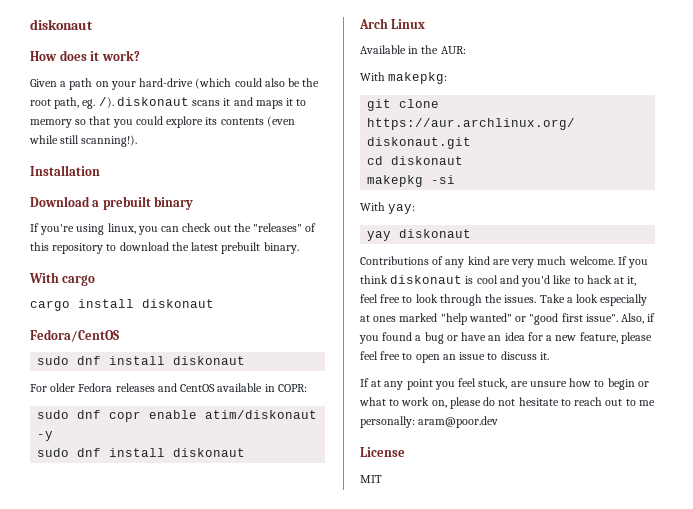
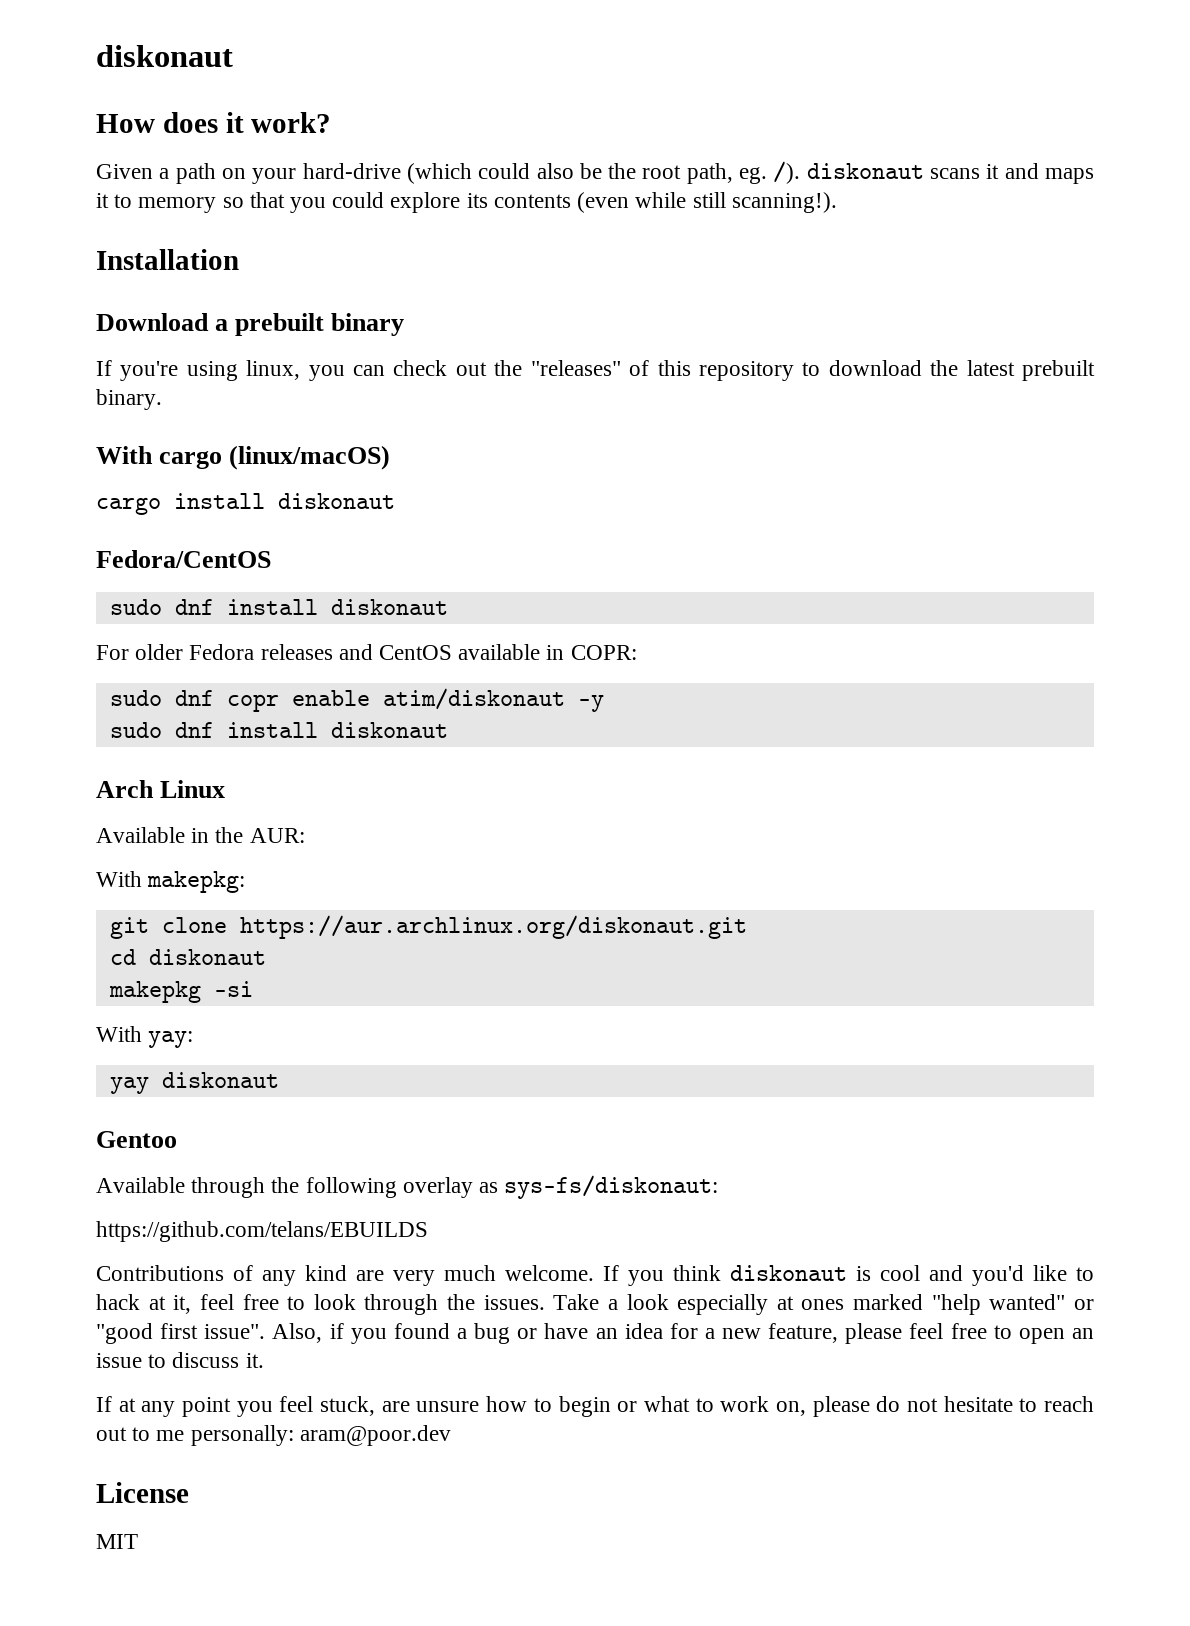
- With cargo
+ With cargo (linux/macOS)
+ Gentoo
+ Available through the following overlay as sys-fs/diskonaut:
+ https://github.com/telans/EBUILDS

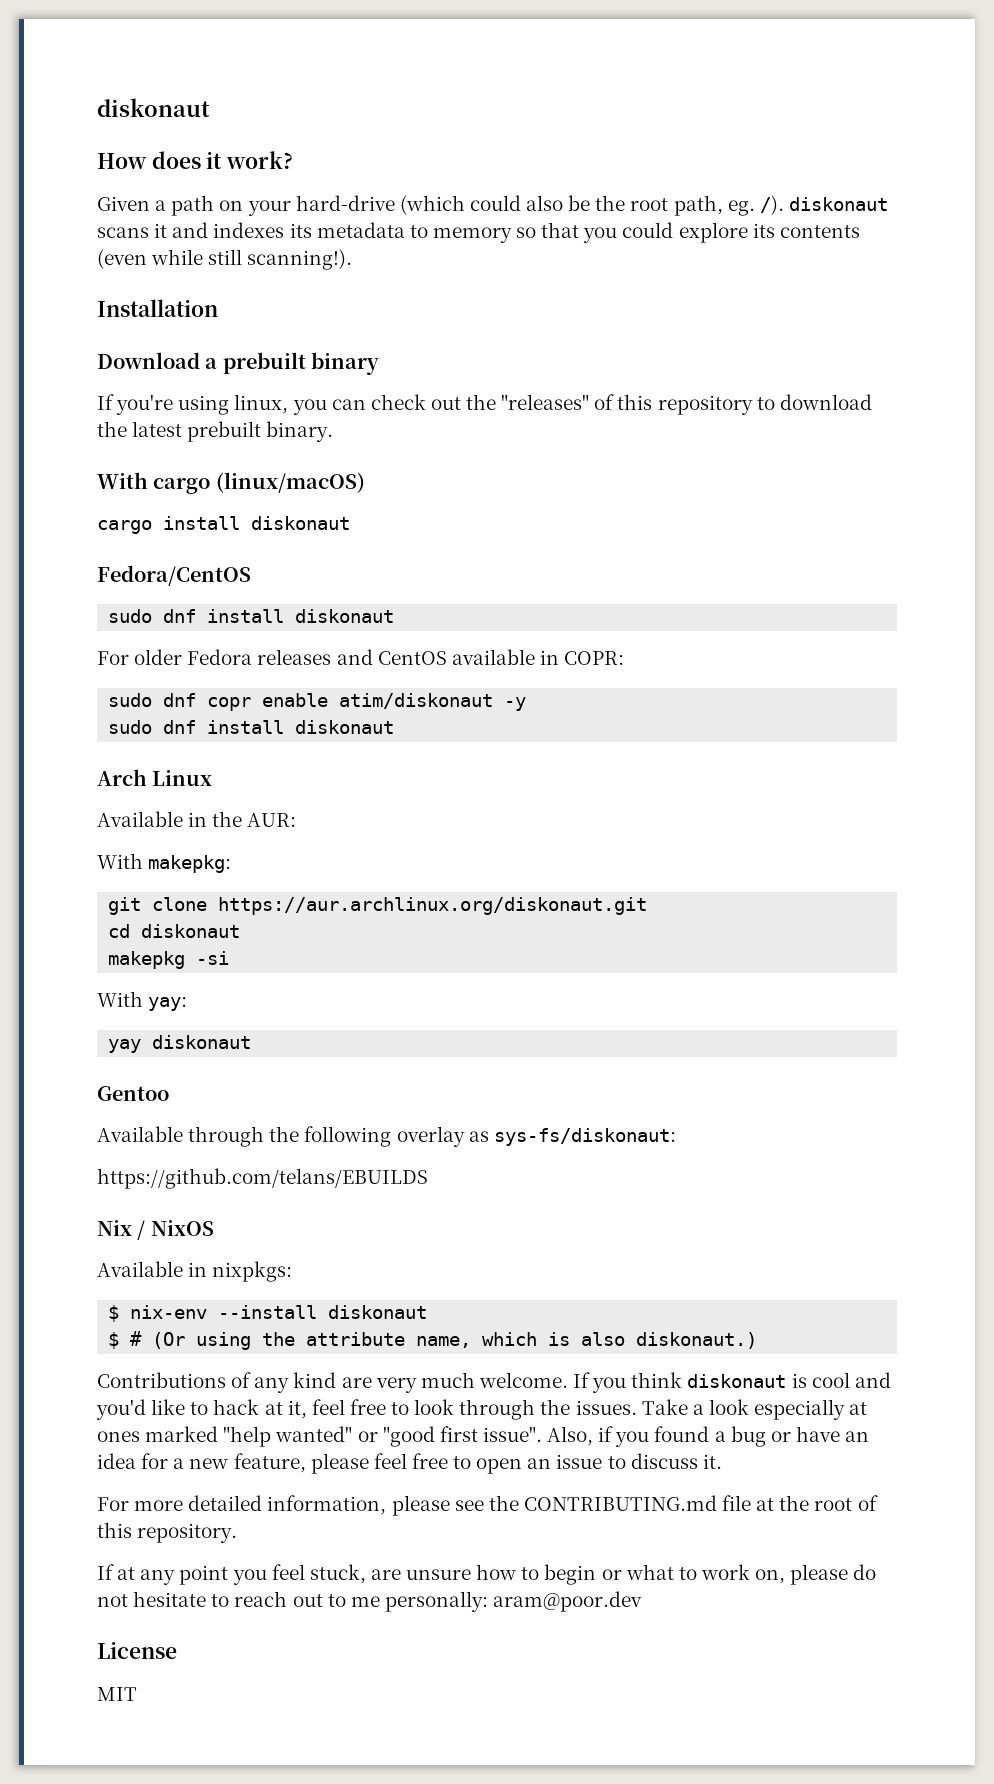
- Given a path on your hard-drive (which could also be the root path, eg. /). diskonaut scans it and maps it to memory so that you could explore its contents (even while still scanning!).
+ Given a path on your hard-drive (which could also be the root path, eg. /). diskonaut scans it and indexes its metadata to memory so that you could explore its contents (even while still scanning!).
+ Nix / NixOS
+ Available in nixpkgs:
+ $ nix-env --install diskonaut
+ $ # (Or using the attribute name, which is also diskonaut.)
+ For more detailed information, please see the CONTRIBUTING.md file at the root of this repository.

